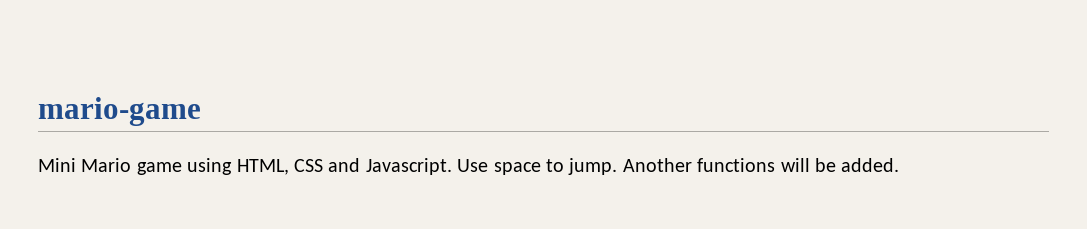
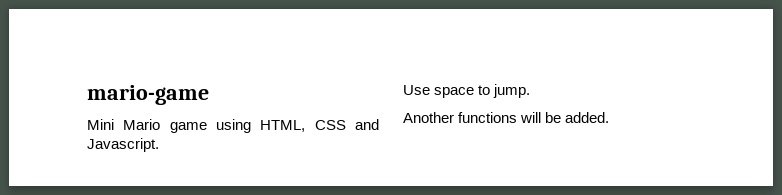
- Mini Mario game using HTML, CSS and Javascript. Use space to jump. Another functions will be added.
+ Mini Mario game using HTML, CSS and Javascript.
+ Use space to jump.
+ Another functions will be added.

